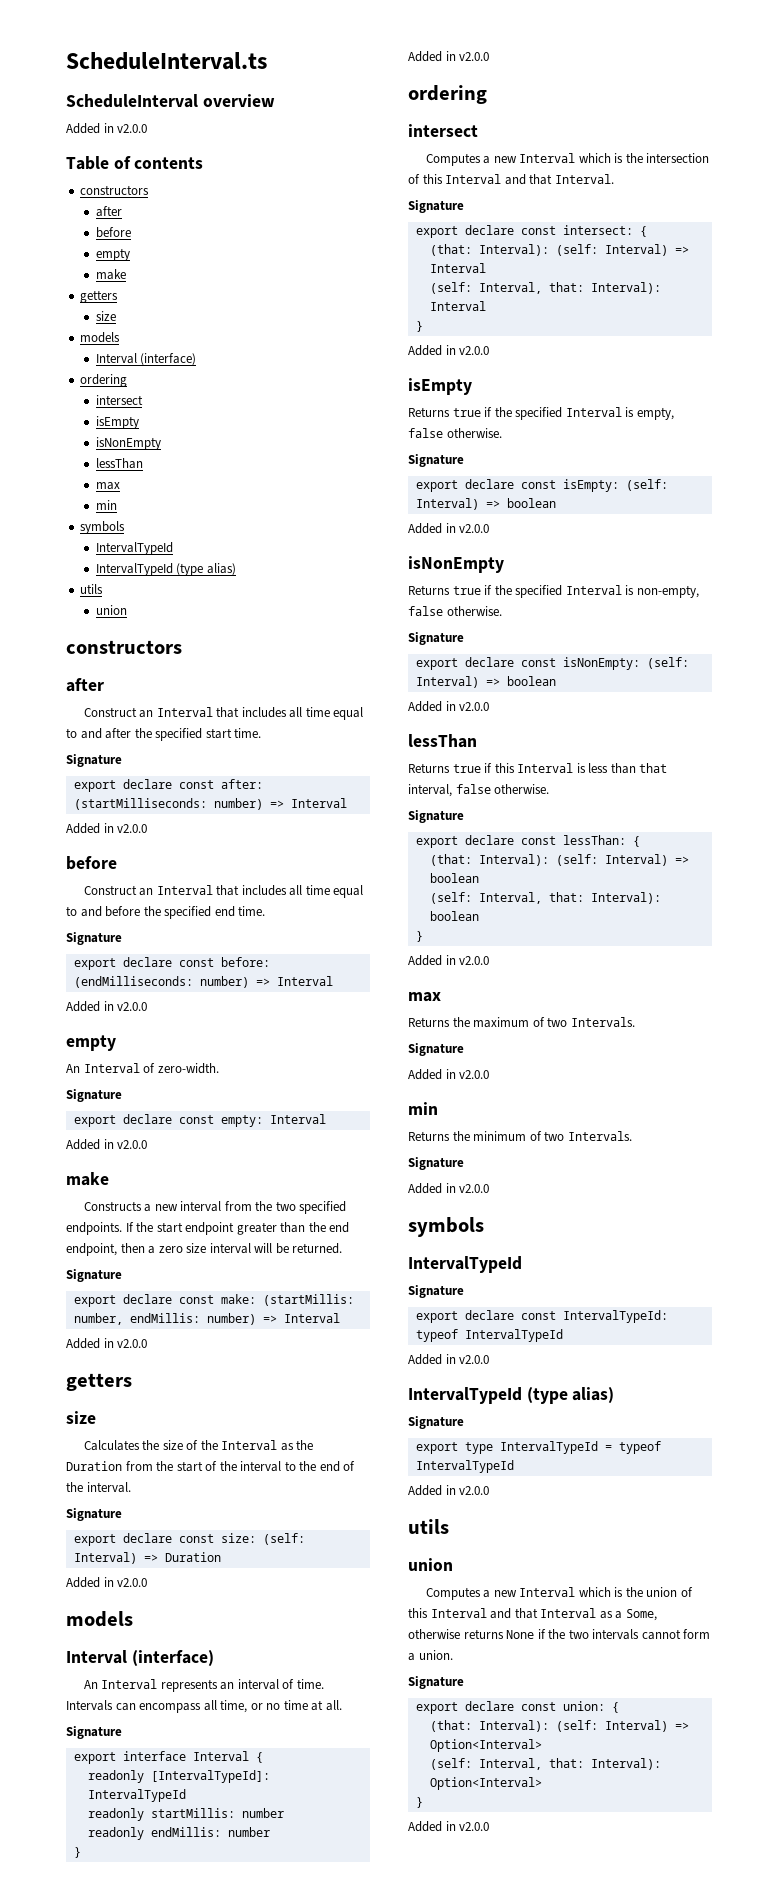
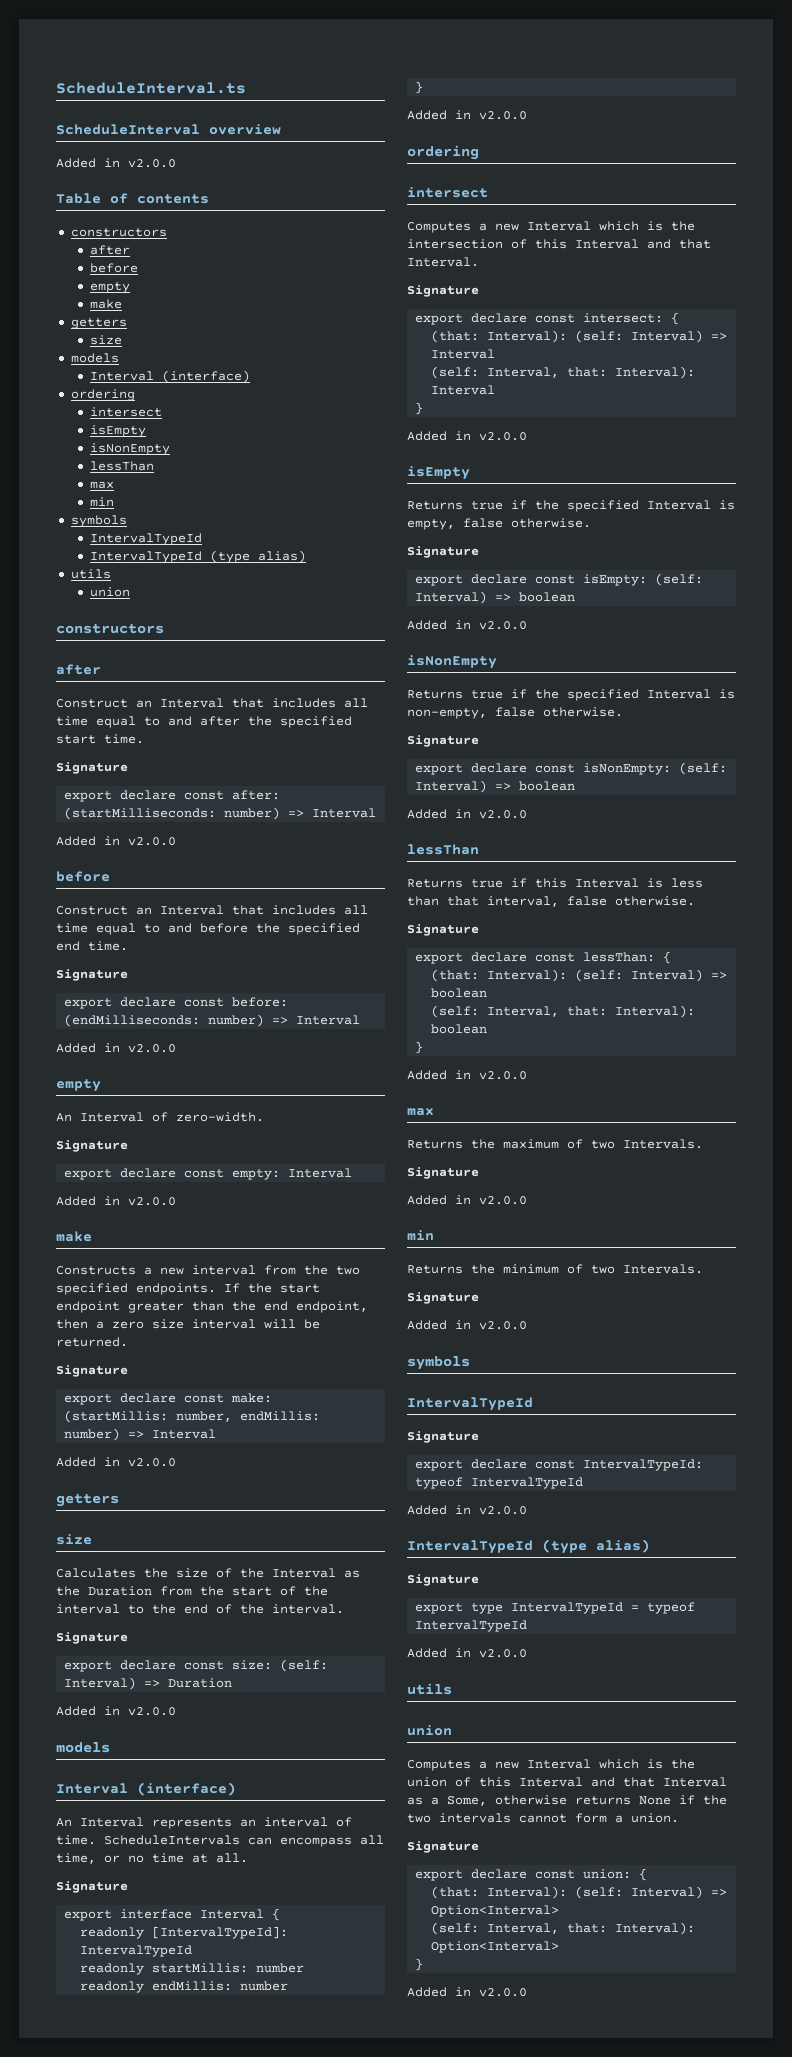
- Intervals can encompass all time, or no time at all.
+ ScheduleIntervals can encompass all time, or no time at all.

